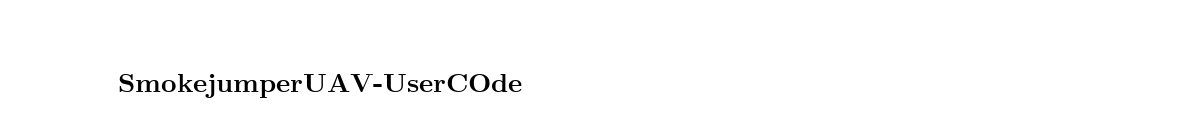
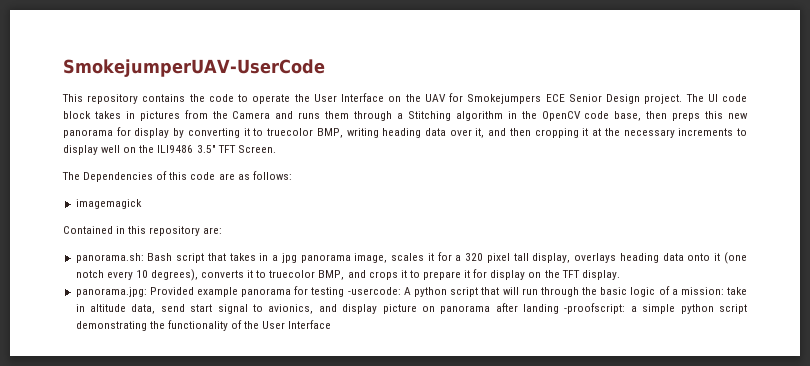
- SmokejumperUAV-UserCOde
+ SmokejumperUAV-UserCode
+ This repository contains the code to operate the User Interface on the UAV for Smokejumpers ECE Senior Design project. The UI code block takes in pictures from the Camera and runs them through a Stitching algorithm in the OpenCV code base, then preps this new panorama for display by converting it to truecolor BMP, writing heading data over it, and then cropping it at the necessary increments to display well on the ILI9486 3.5" TFT Screen.
+ The Dependencies of this code are as follows:
+ imagemagick
+ Contained in this repository are:
+ panorama.sh: Bash script that takes in a jpg panorama image, scales it for a 320 pixel tall display, overlays heading data onto it (one notch every 10 degrees), converts it to truecolor BMP, and crops it to prepare it for display on the TFT display.
+ panorama.jpg: Provided example panorama for testing -usercode: A python script that will run through the basic logic of a mission: take in altitude data, send start signal to avionics, and display picture on panorama after landing -proofscript: a simple python script demonstrating the functionality of the User Interface

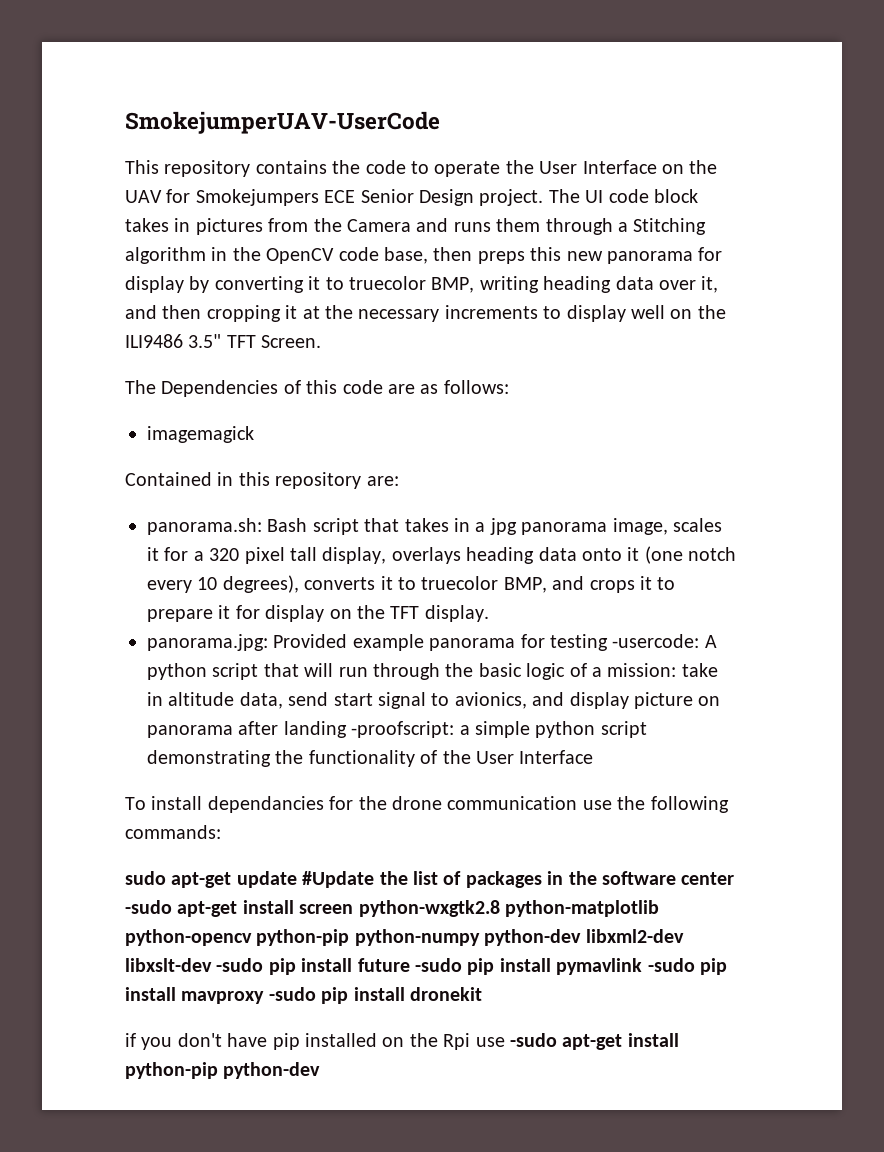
+ To install dependancies for the drone communication use the following commands:
+ sudo apt-get update #Update the list of packages in the software center -sudo apt-get install screen python-wxgtk2.8 python-matplotlib python-opencv python-pip python-numpy python-dev libxml2-dev libxslt-dev -sudo pip install future -sudo pip install pymavlink -sudo pip install mavproxy -sudo pip install dronekit
+ if you don't have pip installed on the Rpi use -sudo apt-get install python-pip python-dev

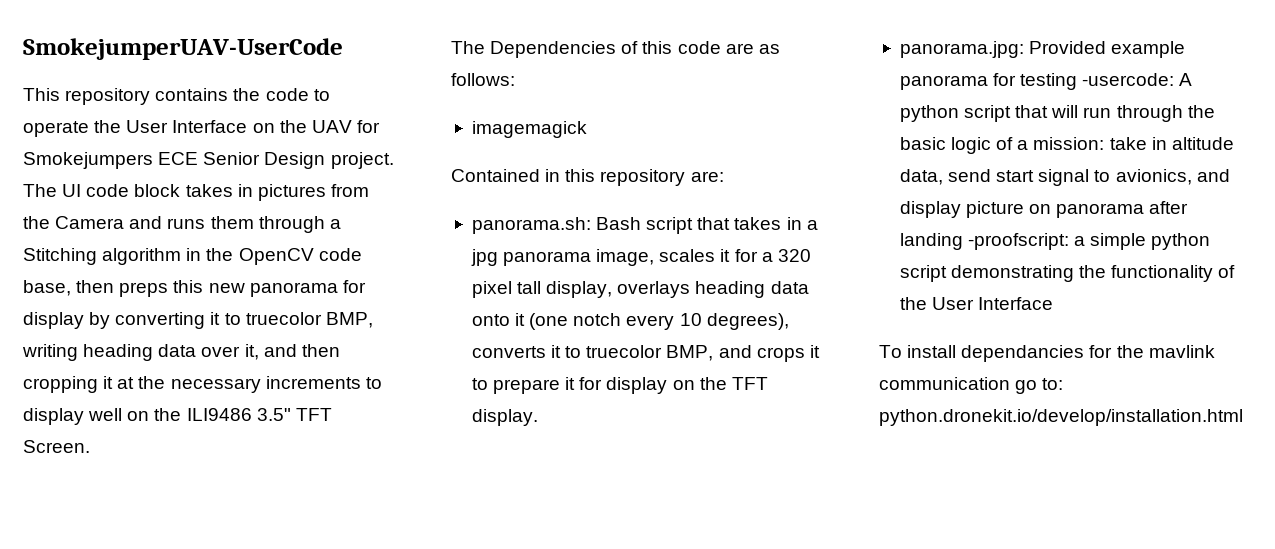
- To install dependancies for the drone communication use the following commands:
- sudo apt-get update #Update the list of packages in the software center -sudo apt-get install screen python-wxgtk2.8 python-matplotlib python-opencv python-pip python-numpy python-dev libxml2-dev libxslt-dev -sudo pip install future -sudo pip install pymavlink -sudo pip install mavproxy -sudo pip install dronekit
- if you don't have pip installed on the Rpi use -sudo apt-get install python-pip python-dev
+ To install dependancies for the mavlink communication go to: python.dronekit.io/develop/installation.html

